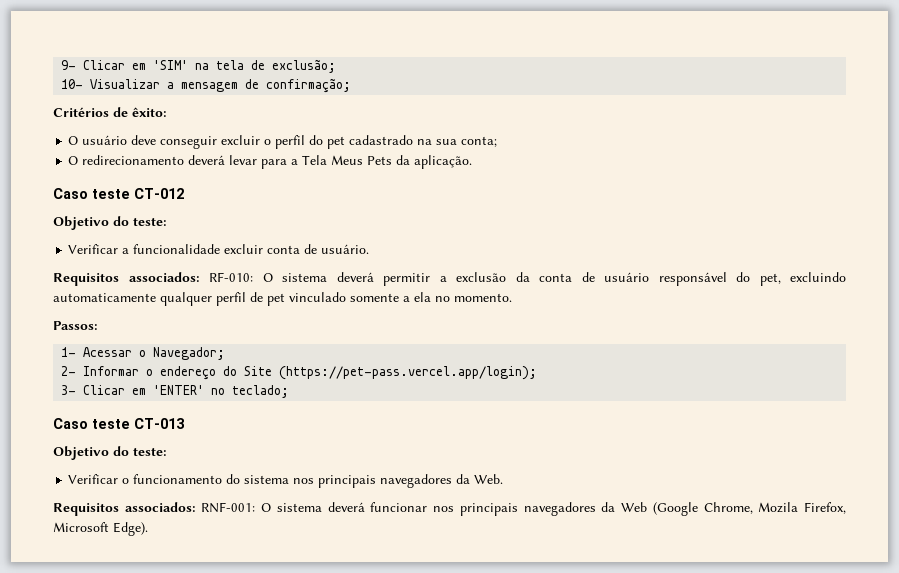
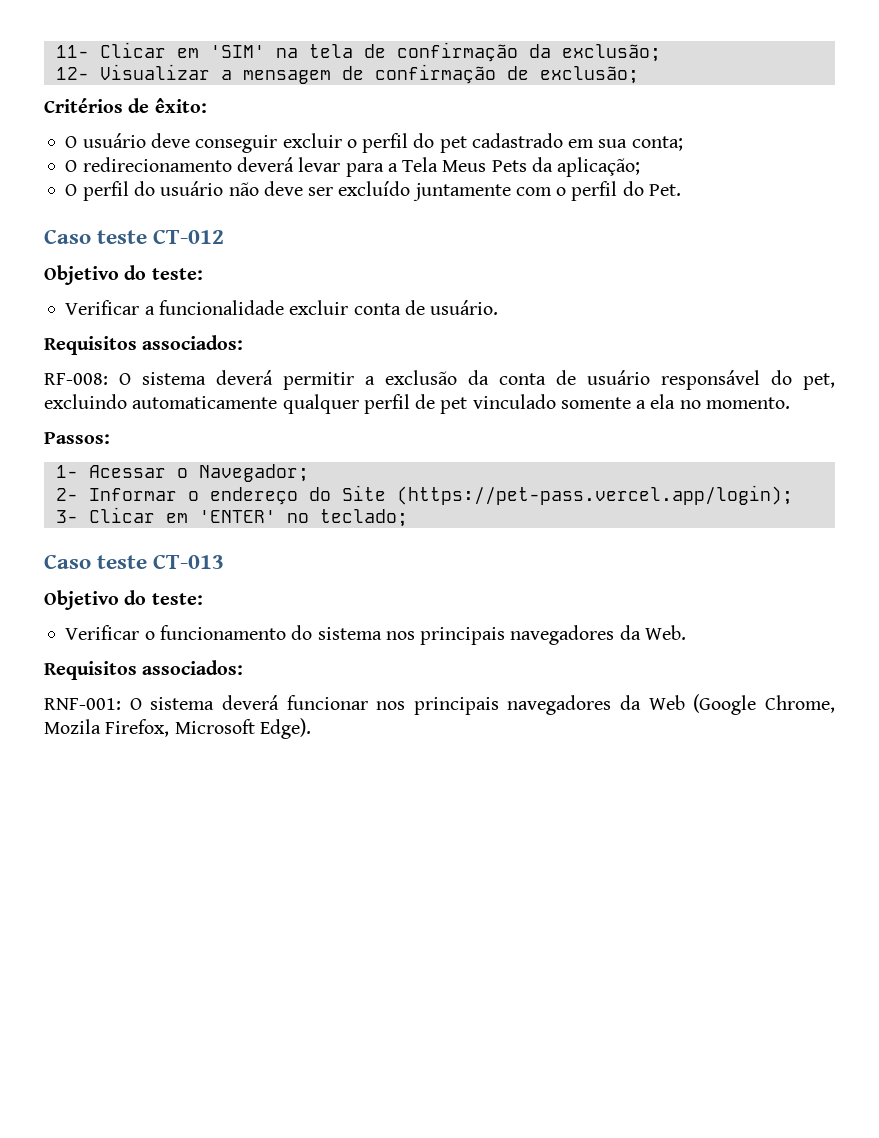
- 9- Clicar em 'SIM' na tela de exclusão;
- 10- Visualizar a mensagem de confirmação;
+ 11- Clicar em 'SIM' na tela de confirmação da exclusão;
+ 12- Visualizar a mensagem de confirmação de exclusão;
- O usuário deve conseguir excluir o perfil do pet cadastrado na sua conta;
+ O usuário deve conseguir excluir o perfil do pet cadastrado em sua conta;
- O redirecionamento deverá levar para a Tela Meus Pets da aplicação.
+ O redirecionamento deverá levar para a Tela Meus Pets da aplicação;
+ O perfil do usuário não deve ser excluído juntamente com o perfil do Pet.
  Verificar a funcionalidade excluir conta de usuário.
- Requisitos associados: RF-010: O sistema deverá permitir a exclusão da conta de usuário responsável do pet, excluindo automaticamente qualquer perfil de pet vinculado somente a ela no momento.
+ Requisitos associados:
+ RF-008: O sistema deverá permitir a exclusão da conta de usuário responsável do pet, excluindo automaticamente qualquer perfil de pet vinculado somente a ela no momento.
  Verificar o funcionamento do sistema nos principais navegadores da Web.
- Requisitos associados: RNF-001: O sistema deverá funcionar nos principais navegadores da Web (Google Chrome, Mozila Firefox, Microsoft Edge).
+ Requisitos associados:
+ RNF-001: O sistema deverá funcionar nos principais navegadores da Web (Google Chrome, Mozila Firefox, Microsoft Edge).

